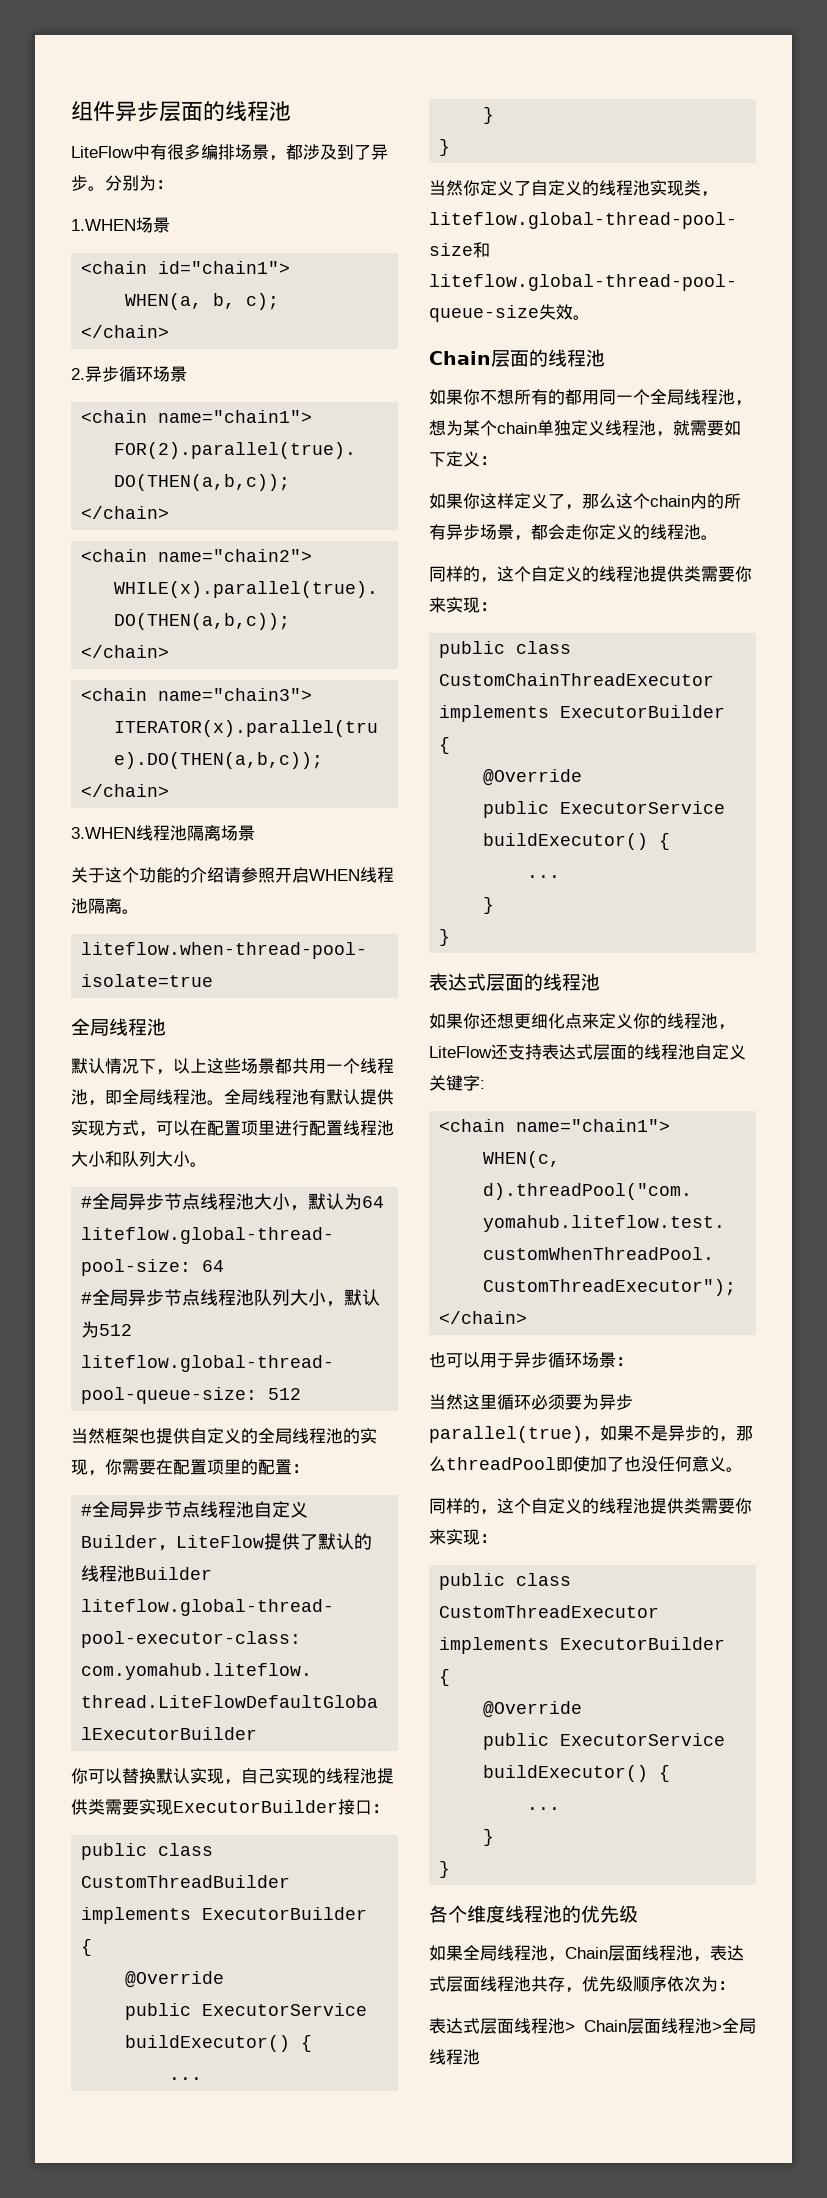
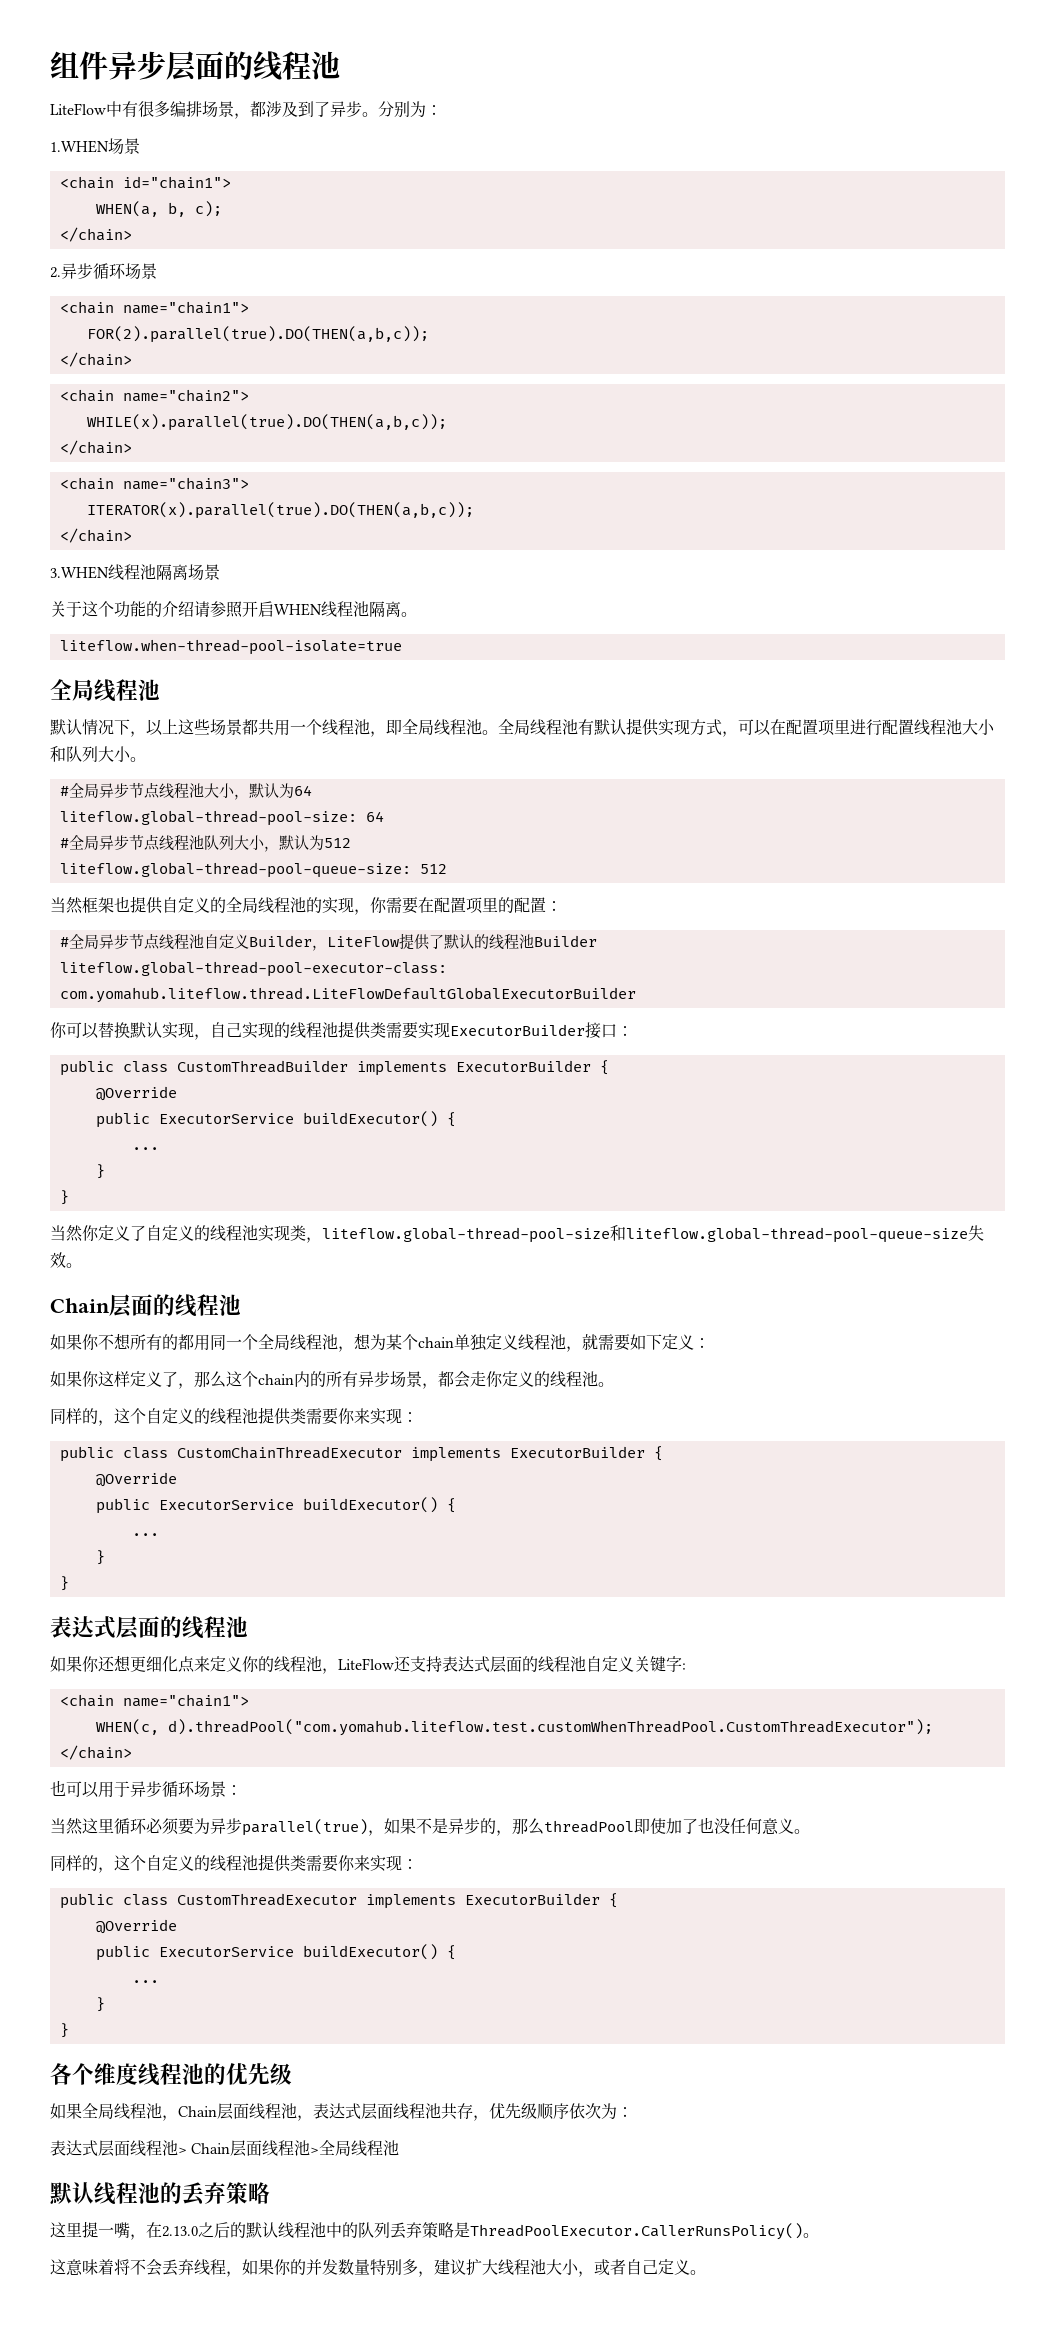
+ 默认线程池的丢弃策略
+ 这里提一嘴，在2.13.0之后的默认线程池中的队列丢弃策略是ThreadPoolExecutor.CallerRunsPolicy()。
+ 这意味着将不会丢弃线程，如果你的并发数量特别多，建议扩大线程池大小，或者自己定义。

